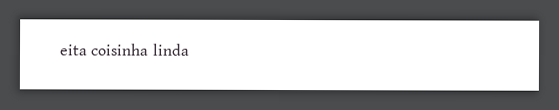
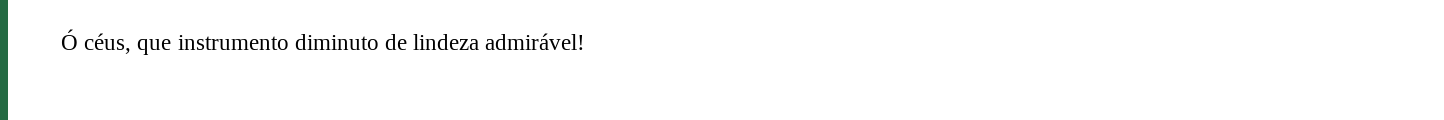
- eita coisinha linda
+ Ó céus, que instrumento diminuto de lindeza admirável!

